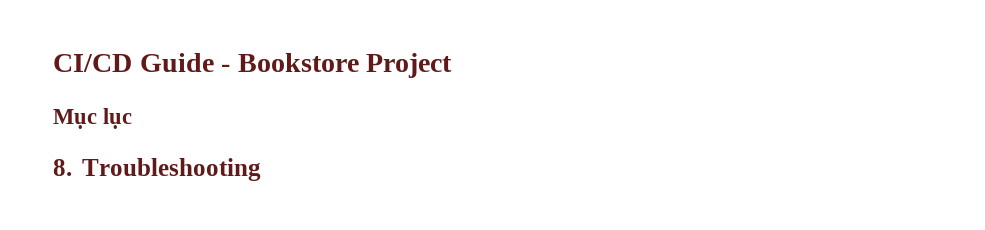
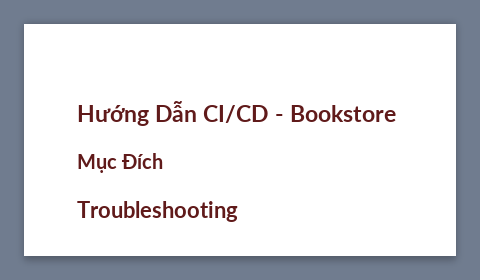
- CI/CD Guide - Bookstore Project
+ Hướng Dẫn CI/CD - Bookstore
- Mục lục
- 8. Troubleshooting
+ Mục Đích
+ Troubleshooting

